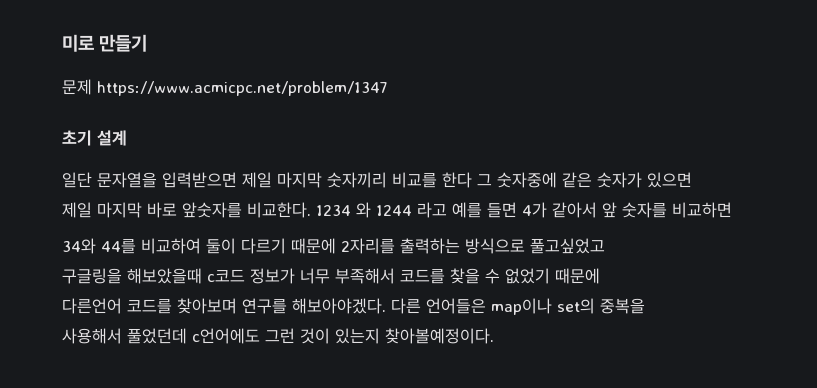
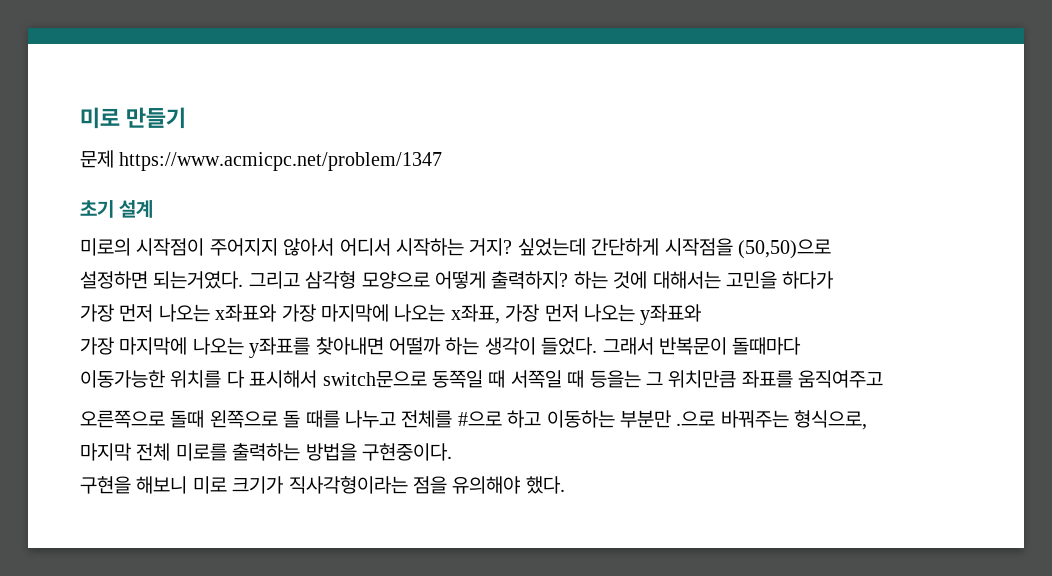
- 일단 문자열을 입력받으면 제일 마지막 숫자끼리 비교를 한다 그 숫자중에 같은 숫자가 있으면
- 제일 마지막 바로 앞숫자를 비교한다. 1234 와 1244 라고 예를 들면 4가 같아서 앞 숫자를 비교하면
- 34와 44를 비교하여 둘이 다르기 때문에 2자리를 출력하는 방식으로 풀고싶었고
- 구글링을 해보았을때 c코드 정보가 너무 부족해서 코드를 찾을 수 없었기 때문에
- 다른언어 코드를 찾아보며 연구를 해보아야겠다. 다른 언어들은 map이나 set의 중복을
- 사용해서 풀었던데 c언어에도 그런 것이 있는지 찾아볼예정이다.
+ 미로의 시작점이 주어지지 않아서 어디서 시작하는 거지? 싶었는데 간단하게 시작점을 (50,50)으로
+ 설정하면 되는거였다. 그리고 삼각형 모양으로 어떻게 출력하지? 하는 것에 대해서는 고민을 하다가
+ 가장 먼저 나오는 x좌표와 가장 마지막에 나오는 x좌표, 가장 먼저 나오는 y좌표와
+ 가장 마지막에 나오는 y좌표를 찾아내면 어떨까 하는 생각이 들었다. 그래서 반복문이 돌때마다
+ 이동가능한 위치를 다 표시해서 switch문으로 동쪽일 때 서쪽일 때 등을는 그 위치만큼 좌표를 움직여주고
+ 오른쪽으로 돌때 왼쪽으로 돌 때를 나누고 전체를 #으로 하고 이동하는 부분만 .으로 바꿔주는 형식으로,
+ 마지막 전체 미로를 출력하는 방법을 구현중이다.
+ 구현을 해보니 미로 크기가 직사각형이라는 점을 유의해야 했다.

